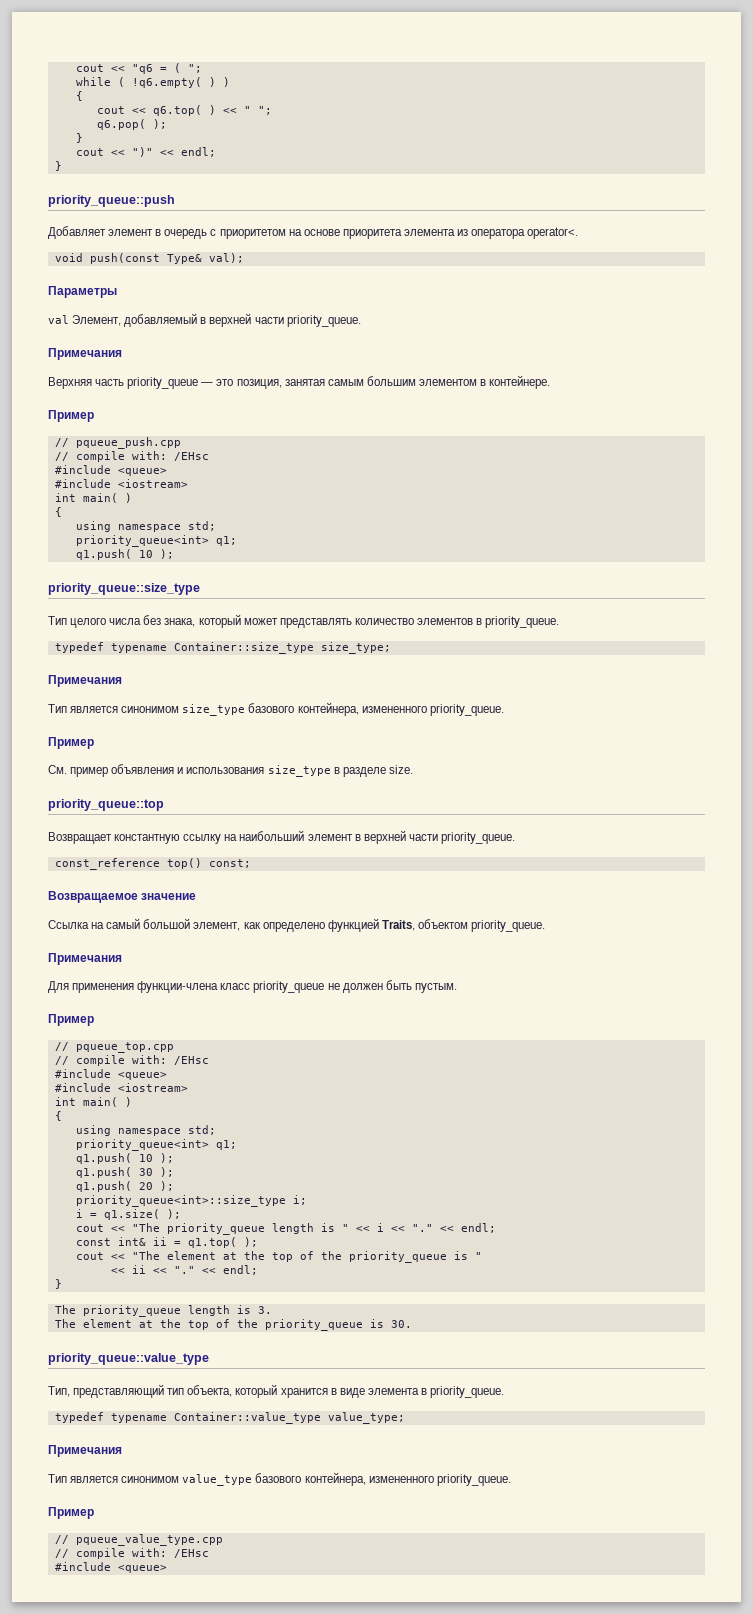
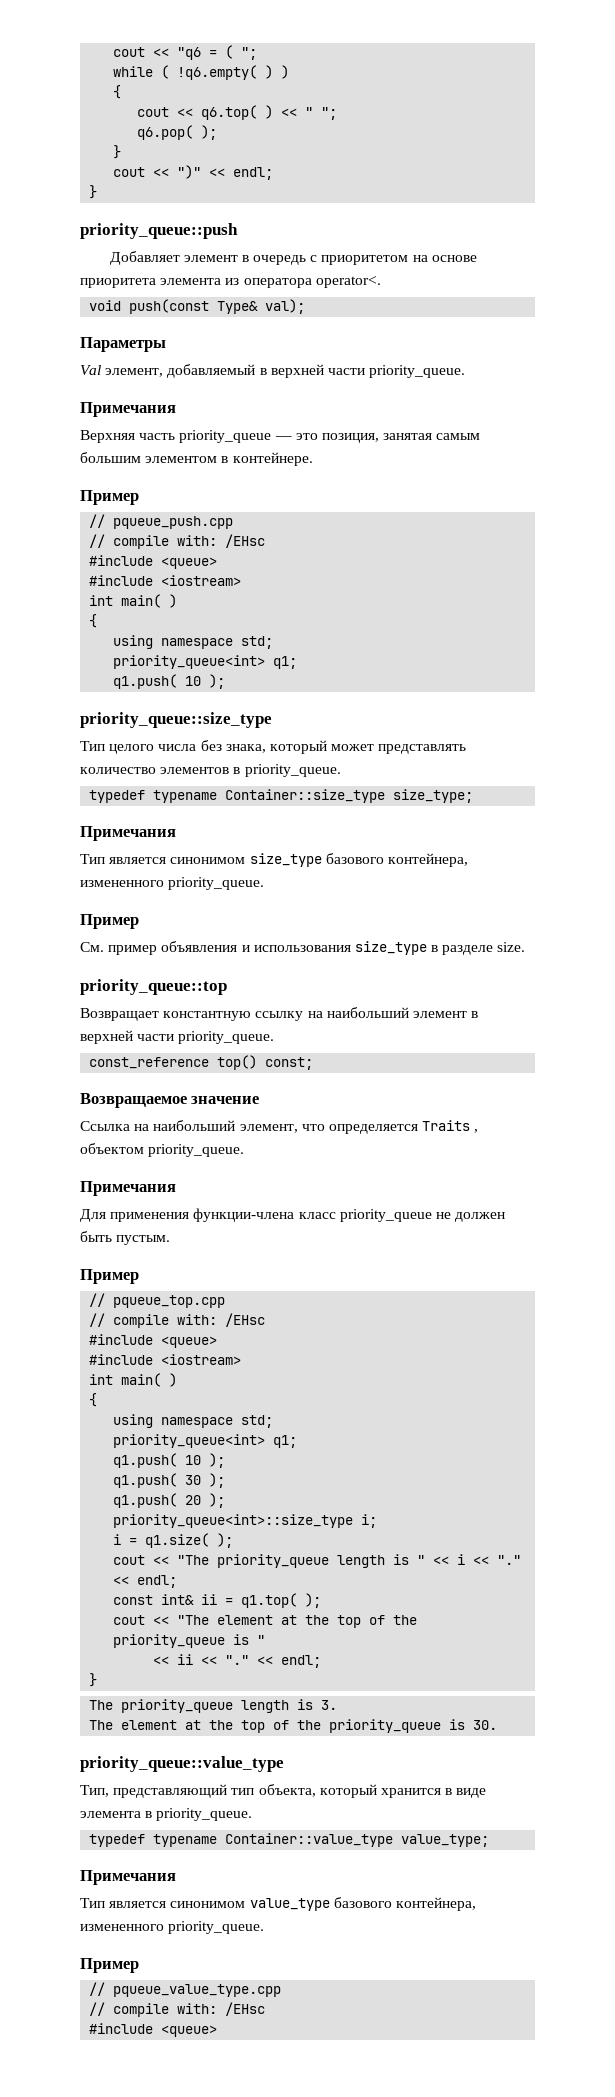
- val Элемент, добавляемый в верхней части priority_queue.
+ Val элемент, добавляемый в верхней части priority_queue.
- Ссылка на самый большой элемент, как определено функцией Traits, объектом priority_queue.
+ Ссылка на наибольший элемент, что определяется Traits , объектом priority_queue.

